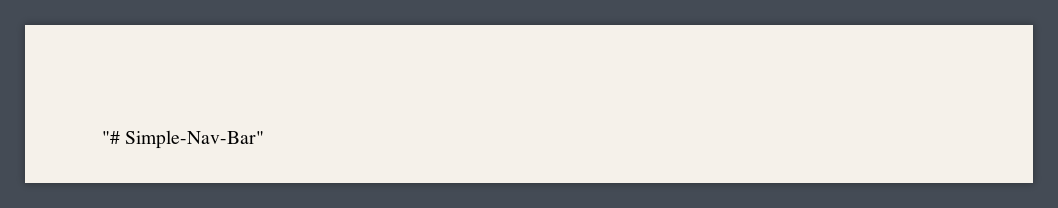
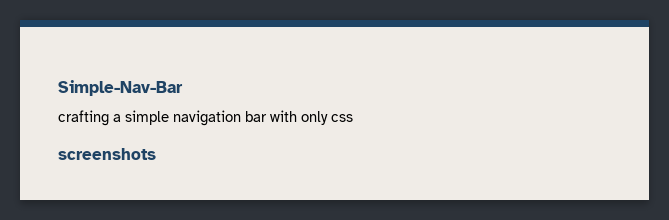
- "# Simple-Nav-Bar"
+ Simple-Nav-Bar
+ crafting a simple navigation bar with only css
+ screenshots

